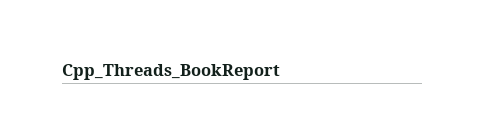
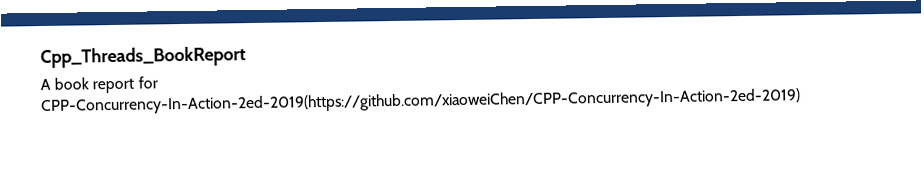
+ A book report for CPP-Concurrency-In-Action-2ed-2019(https://github.com/xiaoweiChen/CPP-Concurrency-In-Action-2ed-2019)

